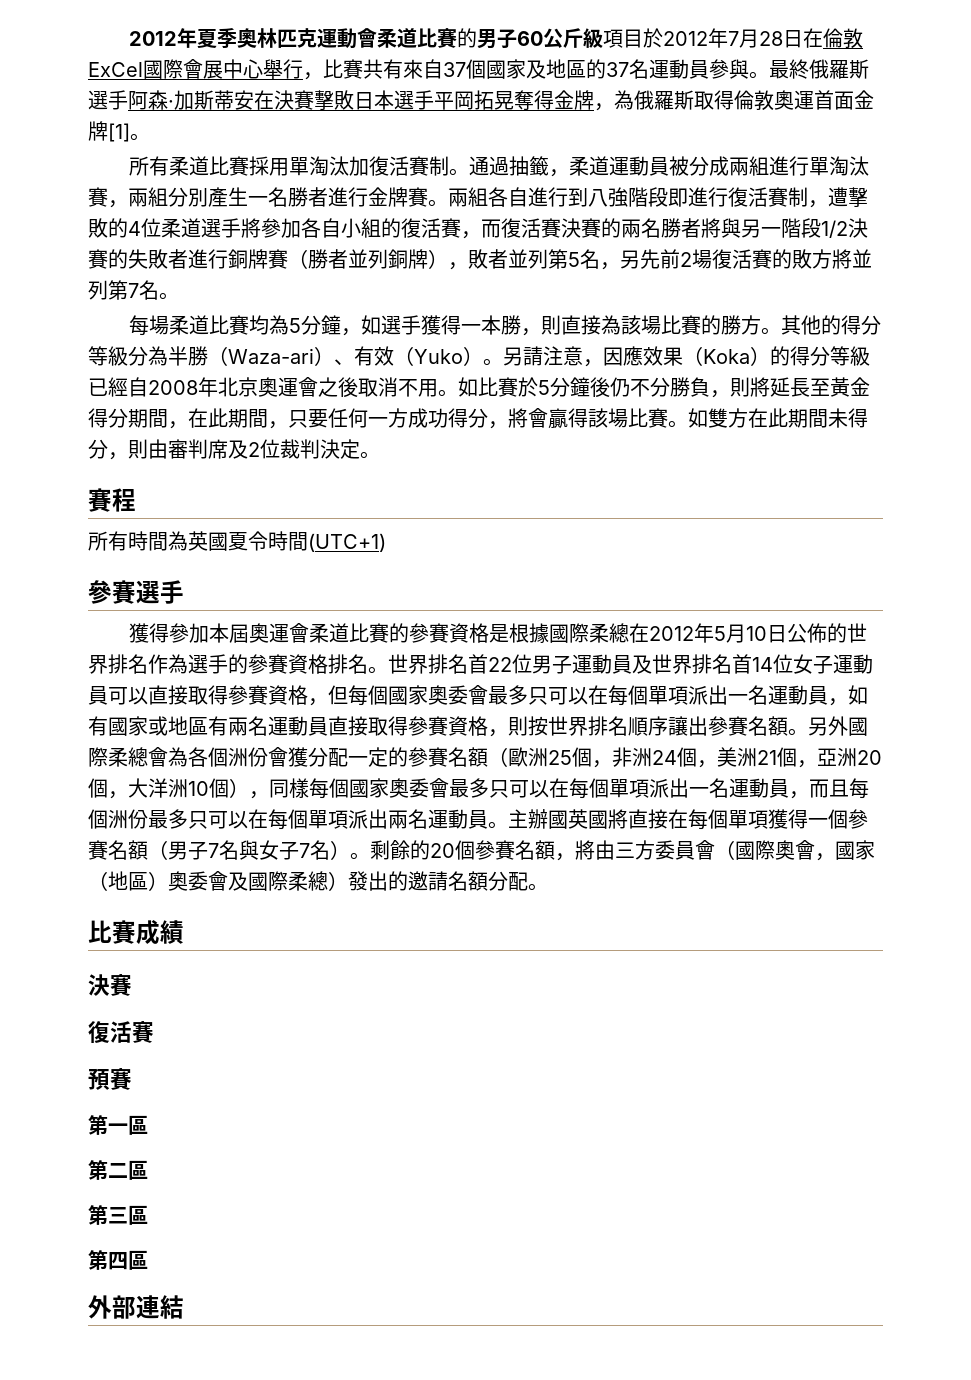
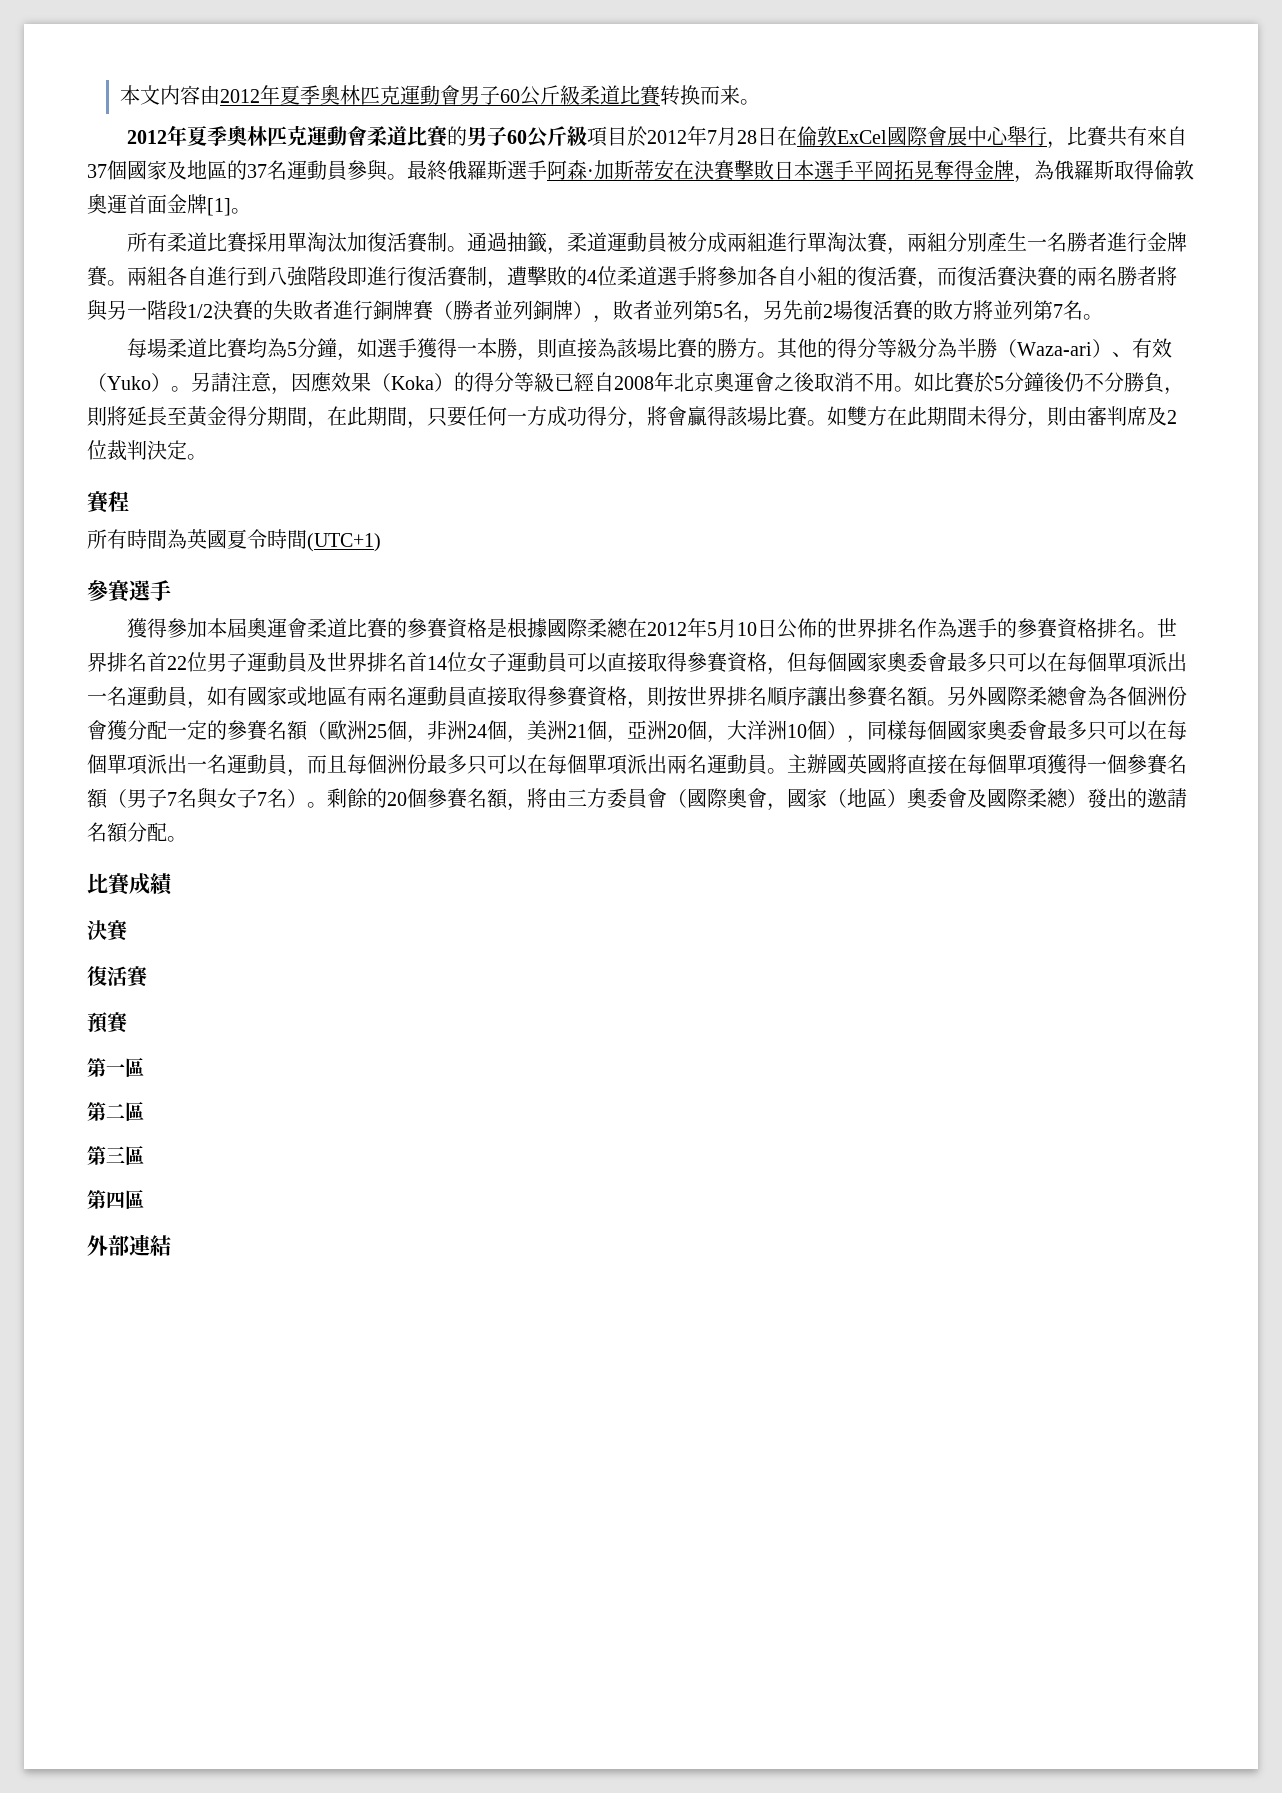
+ 本文内容由2012年夏季奧林匹克運動會男子60公斤級柔道比賽转换而来。

